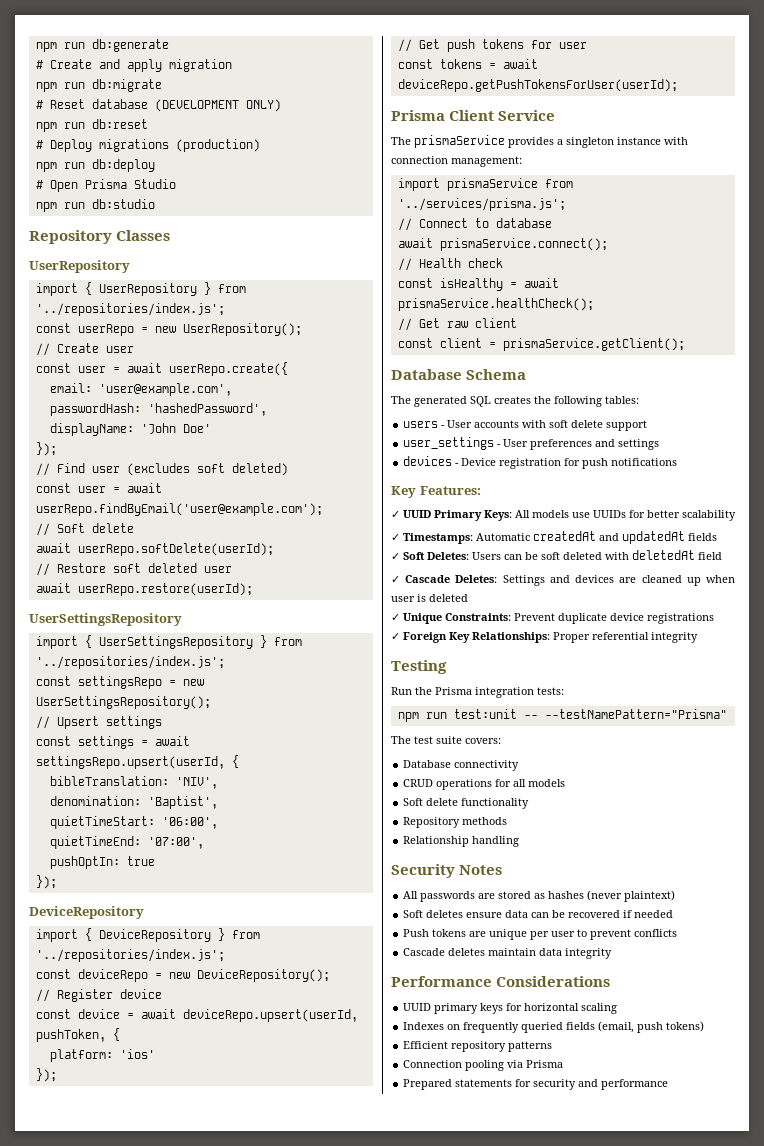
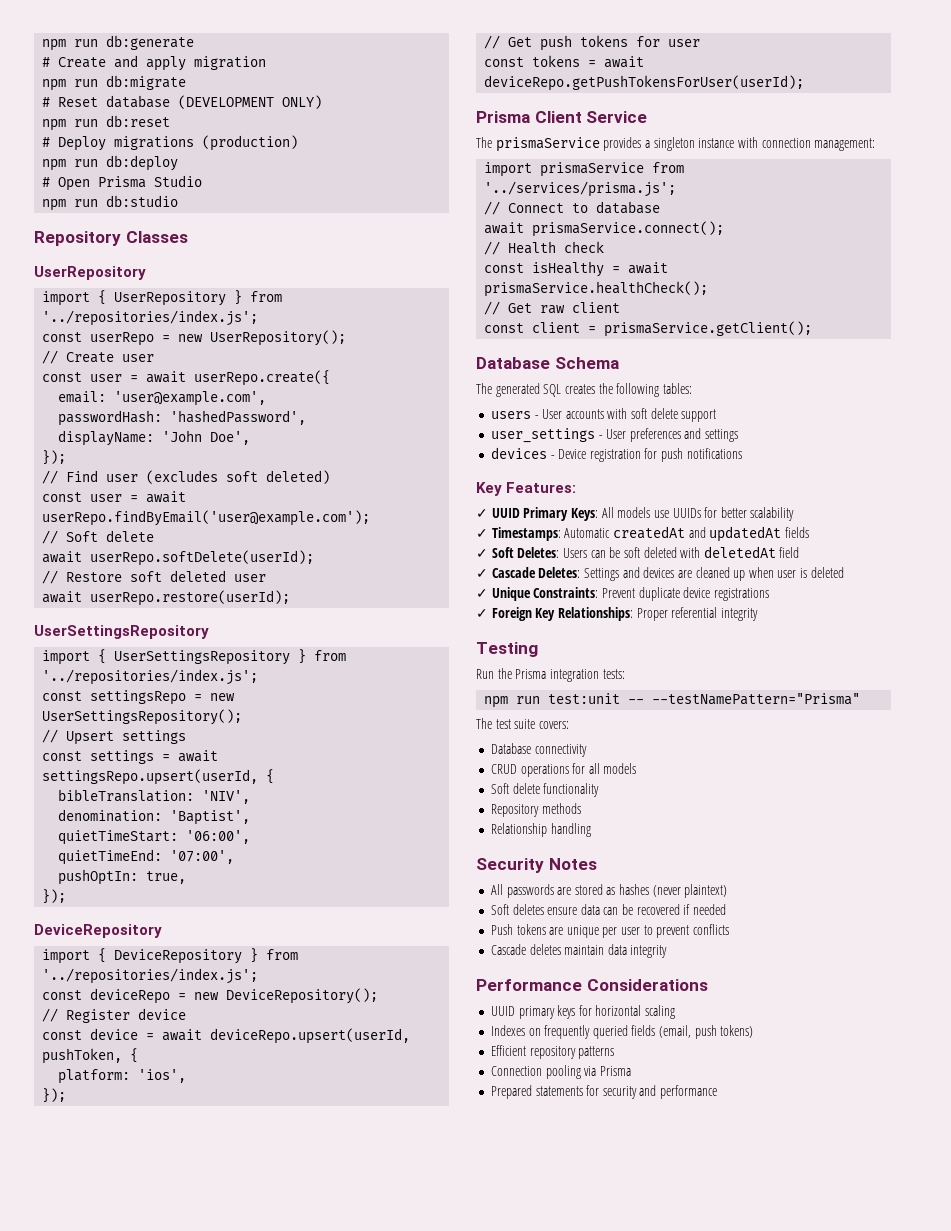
- displayName: 'John Doe'
+ displayName: 'John Doe',
- pushOptIn: true
+ pushOptIn: true,
- platform: 'ios'
+ platform: 'ios',

